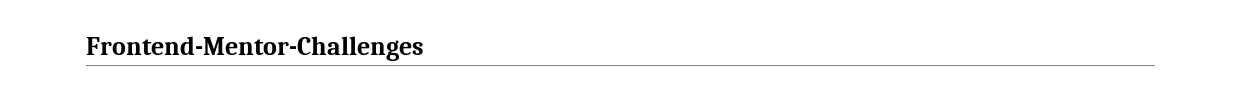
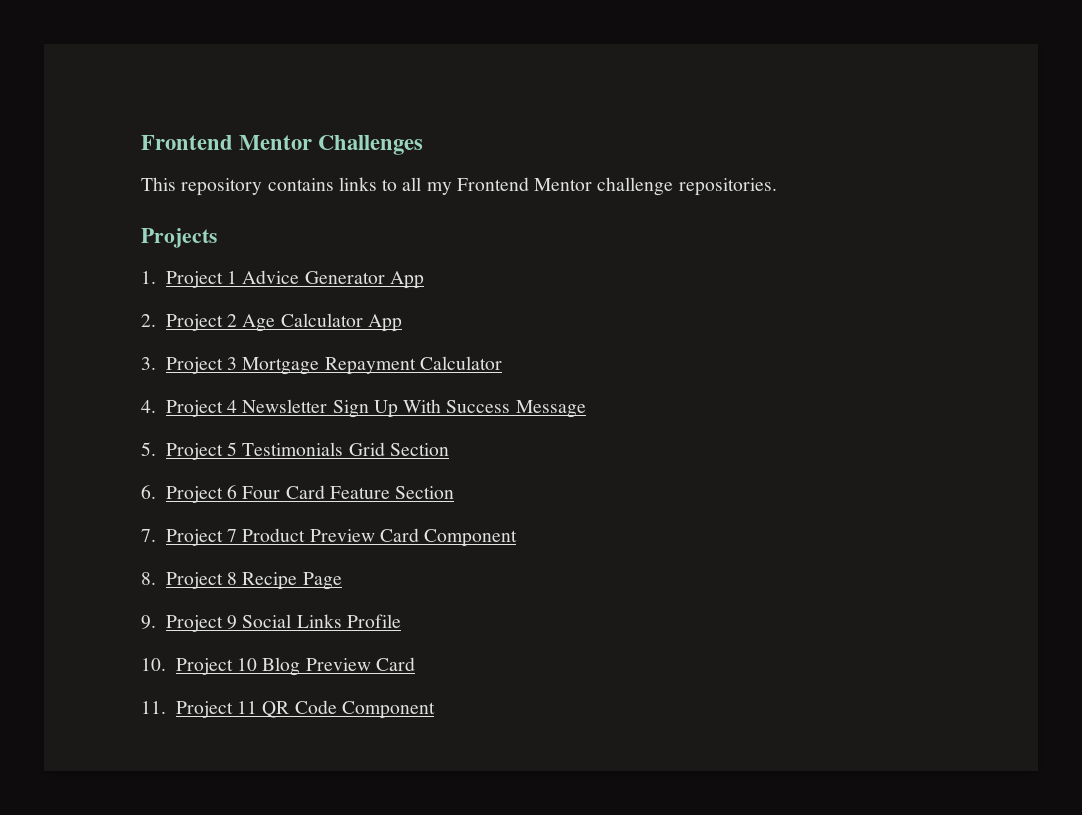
- Frontend-Mentor-Challenges
+ Frontend Mentor Challenges
+ This repository contains links to all my Frontend Mentor challenge repositories.
+ Projects
+ 1. Project 1 Advice Generator App
+ 2. Project 2 Age Calculator App
+ 3. Project 3 Mortgage Repayment Calculator
+ 4. Project 4 Newsletter Sign Up With Success Message
+ 5. Project 5 Testimonials Grid Section
+ 6. Project 6 Four Card Feature Section
+ 7. Project 7 Product Preview Card Component
+ 8. Project 8 Recipe Page
+ 9. Project 9 Social Links Profile
+ 10. Project 10 Blog Preview Card
+ 11. Project 11 QR Code Component

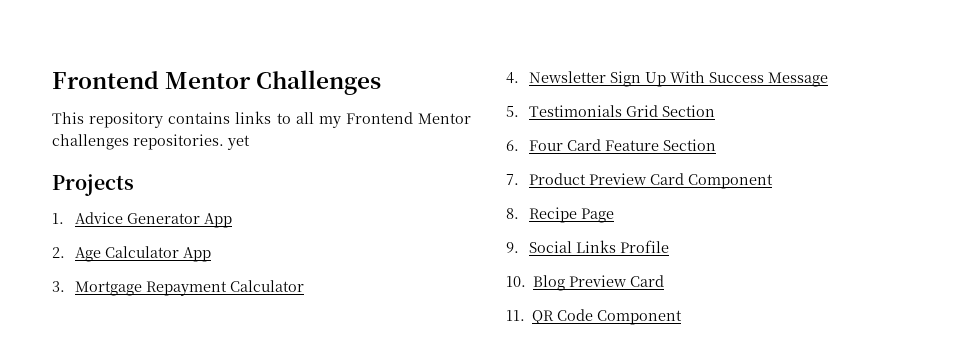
- This repository contains links to all my Frontend Mentor challenge repositories.
+ This repository contains links to all my Frontend Mentor challenges repositories. yet
- 1. Project 1 Advice Generator App
+ 1. Advice Generator App
- 2. Project 2 Age Calculator App
+ 2. Age Calculator App
- 3. Project 3 Mortgage Repayment Calculator
+ 3. Mortgage Repayment Calculator
- 4. Project 4 Newsletter Sign Up With Success Message
+ 4. Newsletter Sign Up With Success Message
- 5. Project 5 Testimonials Grid Section
+ 5. Testimonials Grid Section
- 6. Project 6 Four Card Feature Section
+ 6. Four Card Feature Section
- 7. Project 7 Product Preview Card Component
+ 7. Product Preview Card Component
- 8. Project 8 Recipe Page
+ 8. Recipe Page
- 9. Project 9 Social Links Profile
+ 9. Social Links Profile
- 10. Project 10 Blog Preview Card
+ 10. Blog Preview Card
- 11. Project 11 QR Code Component
+ 11. QR Code Component

